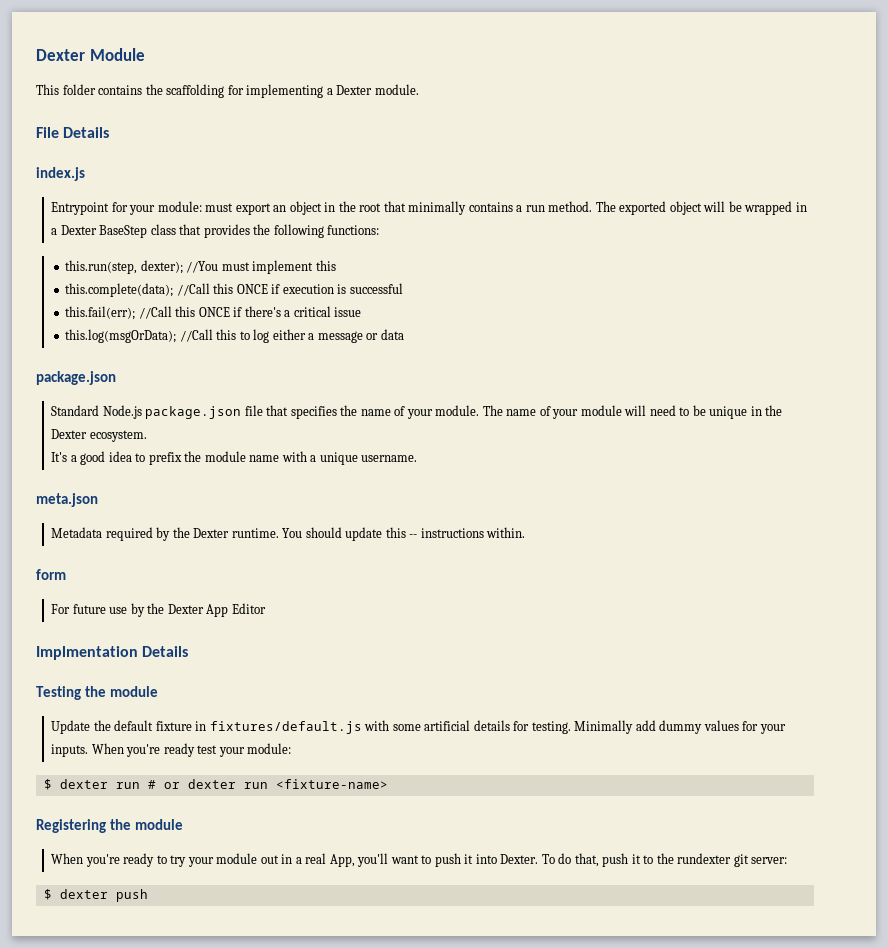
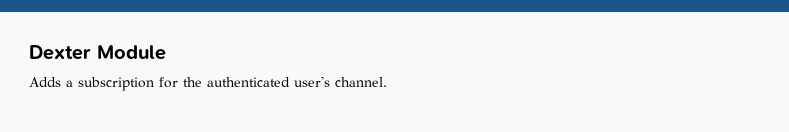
- This folder contains the scaffolding for implementing a Dexter module.
- File Details
- index.js
- Entrypoint for your module: must export an object in the root that minimally contains a run method. The exported object will be wrapped in a Dexter BaseStep class that provides the following functions:
- this.run(step, dexter); //You must implement this
- this.complete(data); //Call this ONCE if execution is successful
- this.fail(err); //Call this ONCE if there's a critical issue
- this.log(msgOrData); //Call this to log either a message or data
- package.json
- Standard Node.js package.json file that specifies the name of your module. The name of your module will need to be unique in the Dexter ecosystem.
- It's a good idea to prefix the module name with a unique username.
- meta.json
- Metadata required by the Dexter runtime. You should update this -- instructions within.
- form
- For future use by the Dexter App Editor
- Implmentation Details
- Testing the module
- Update the default fixture in fixtures/default.js with some artificial details for testing. Minimally add dummy values for your inputs. When you're ready test your module:
- $ dexter run # or dexter run <fixture-name>
- Registering the module
- When you're ready to try your module out in a real App, you'll want to push it into Dexter. To do that, push it to the rundexter git server:
- $ dexter push
+ Adds a subscription for the authenticated user's channel.

